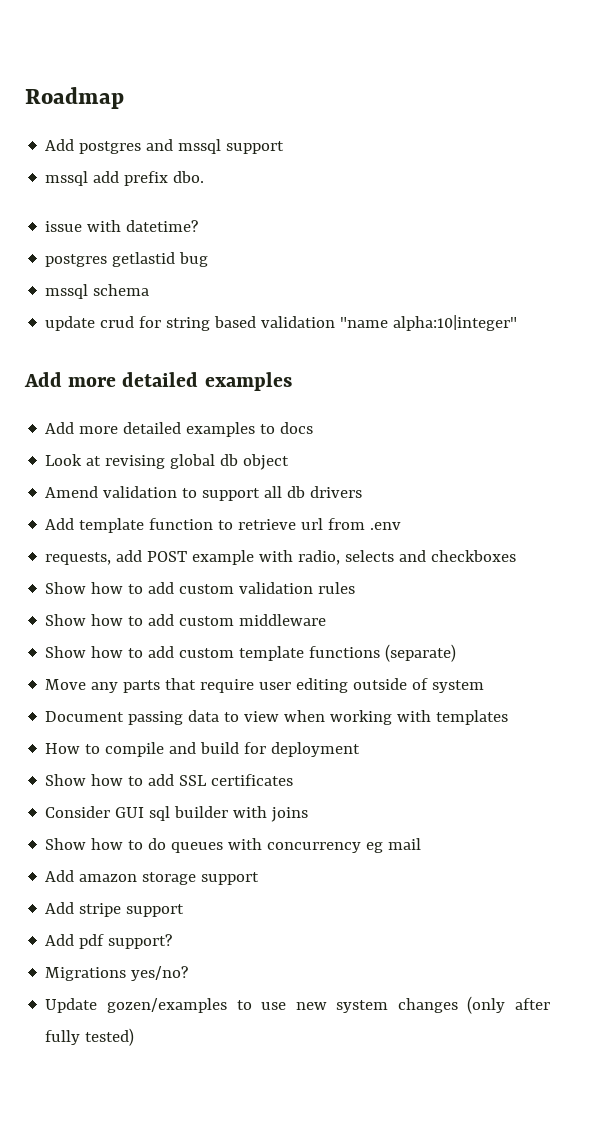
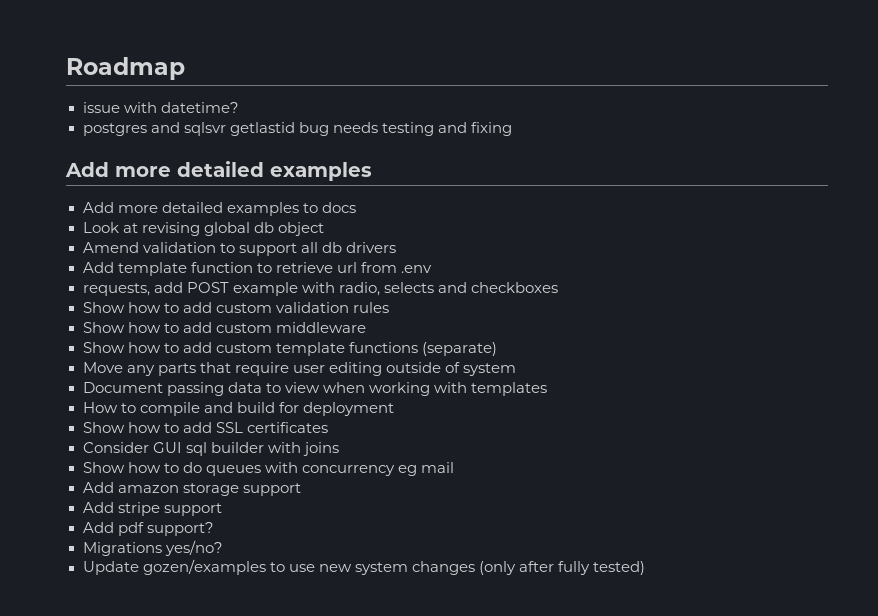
- Add postgres and mssql support
- mssql add prefix dbo.
- postgres getlastid bug
- mssql schema
- update crud for string based validation "name alpha:10|integer"
+ postgres and sqlsvr getlastid bug needs testing and fixing

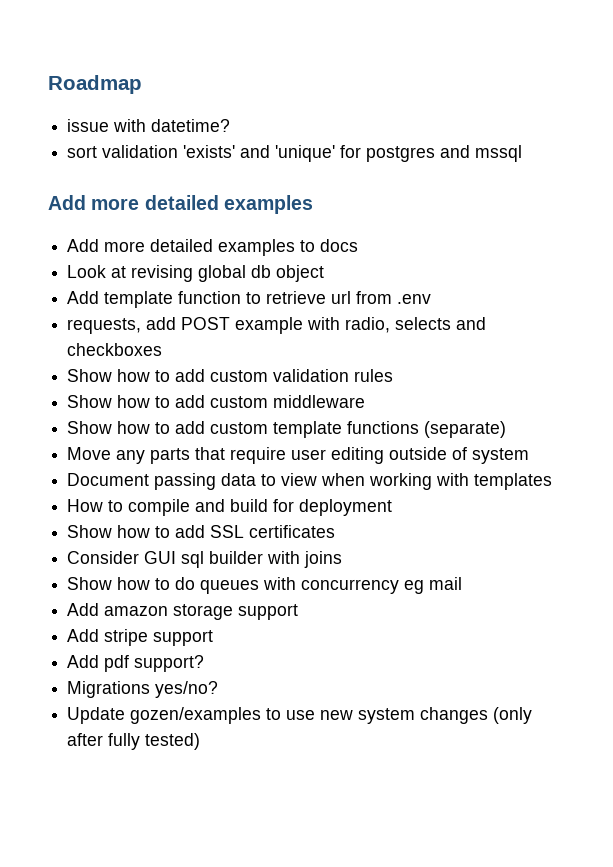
- postgres and sqlsvr getlastid bug needs testing and fixing
+ sort validation 'exists' and 'unique' for postgres and mssql
- Amend validation to support all db drivers

